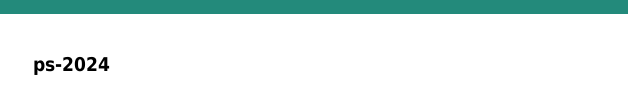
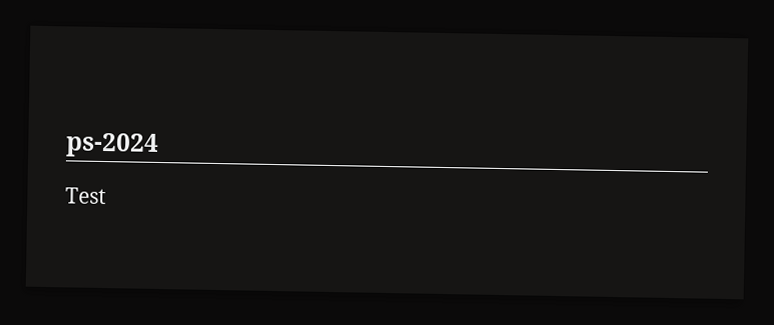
+ Test

